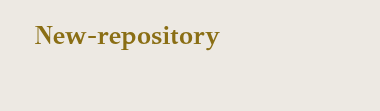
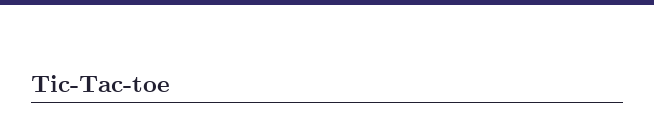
- New-repository
+ Tic-Tac-toe

